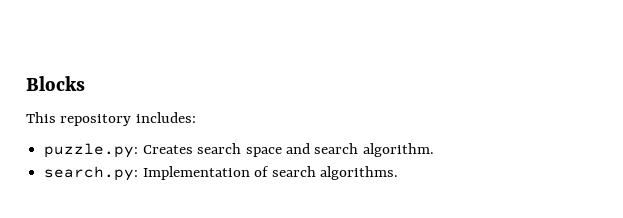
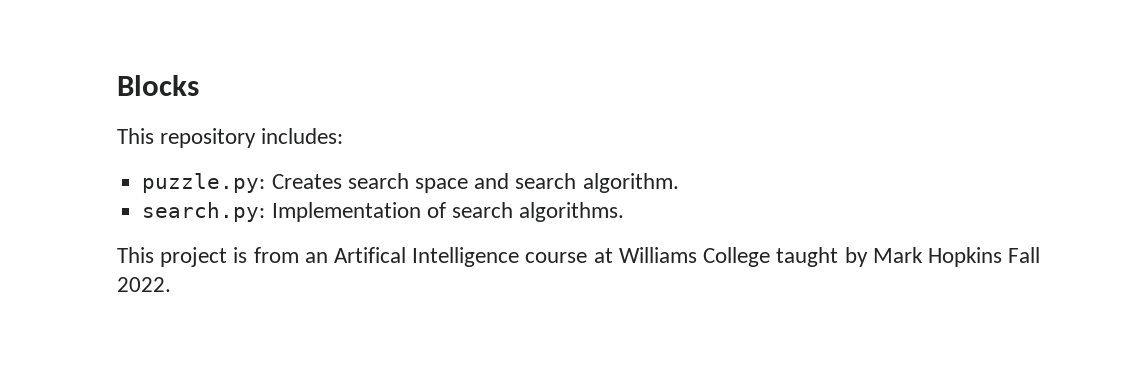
+ This project is from an Artifical Intelligence course at Williams College taught by Mark Hopkins Fall 2022.

